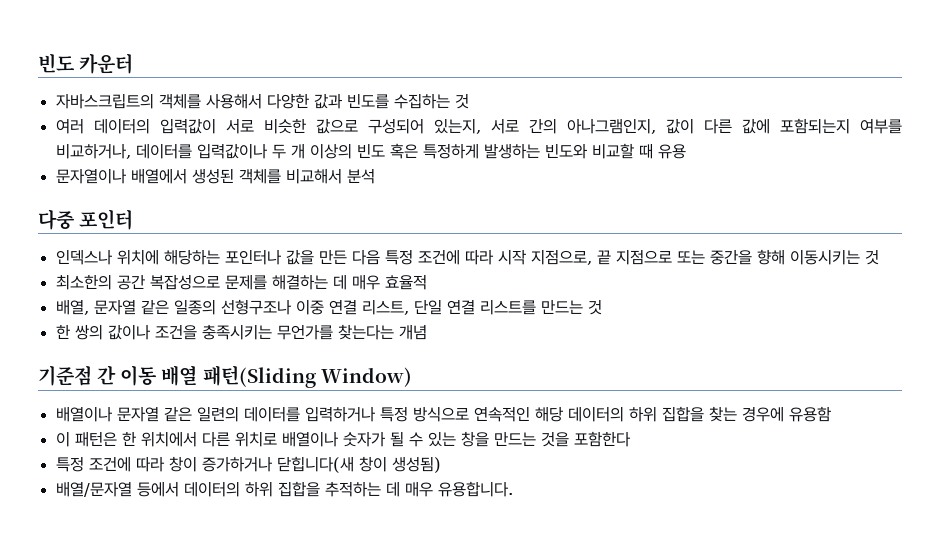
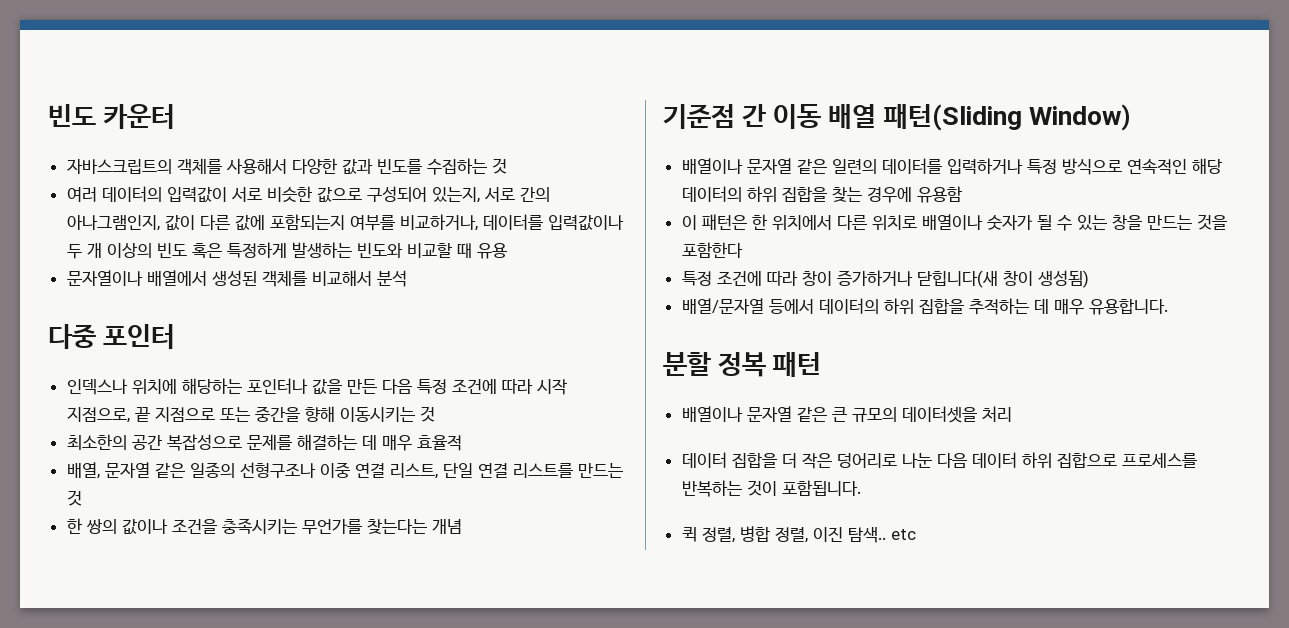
+ 분할 정복 패턴
+ 배열이나 문자열 같은 큰 규모의 데이터셋을 처리
+ 데이터 집합을 더 작은 덩어리로 나눈 다음 데이터 하위 집합으로 프로세스를 반복하는 것이 포함됩니다.
+ 퀵 정렬, 병합 정렬, 이진 탐색.. etc

